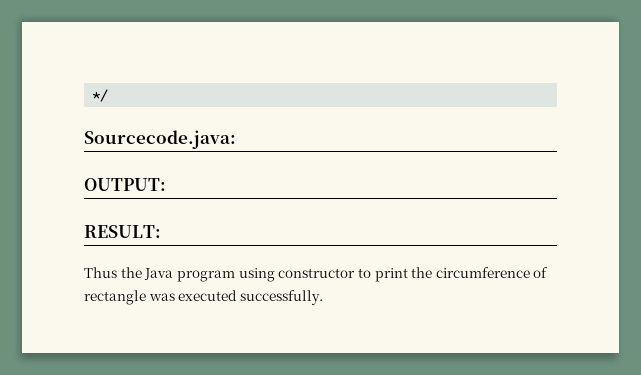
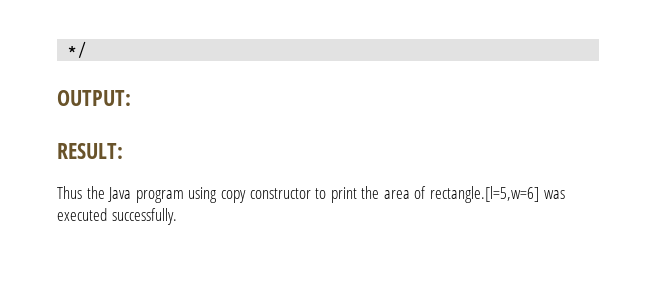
- Sourcecode.java:
- Thus the Java program using constructor to print the circumference of rectangle was executed successfully.
+ Thus the Java program using copy constructor to print the area of rectangle.[l=5,w=6] was executed successfully.

